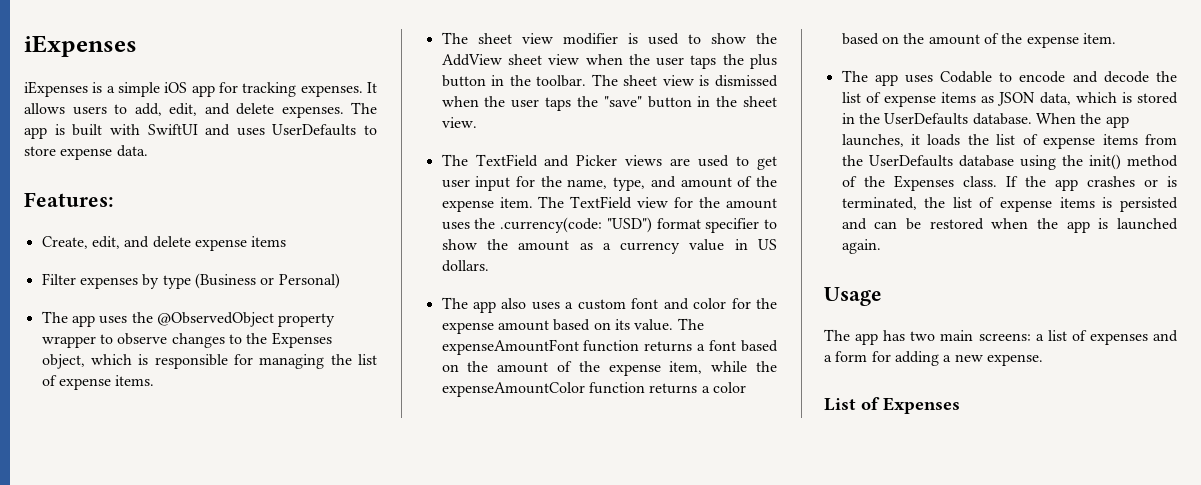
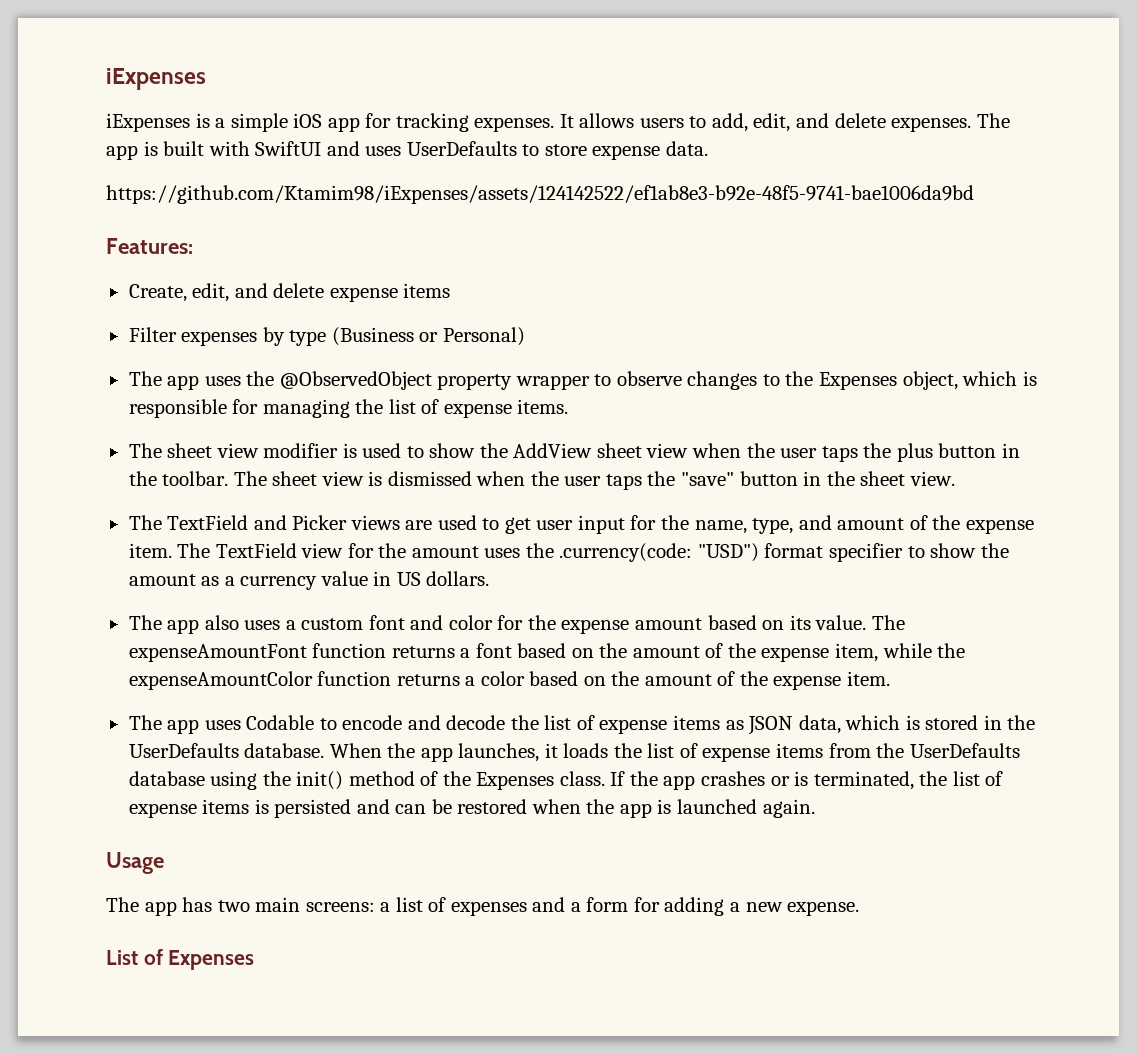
+ https://github.com/Ktamim98/iExpenses/assets/124142522/ef1ab8e3-b92e-48f5-9741-bae1006da9bd

